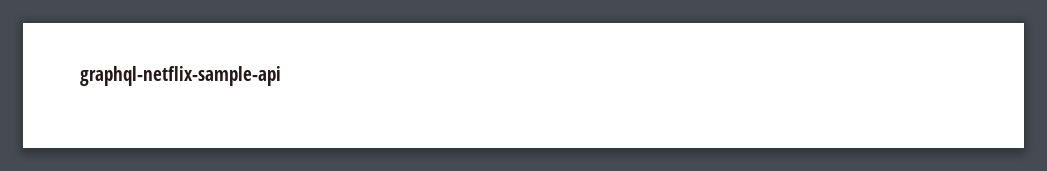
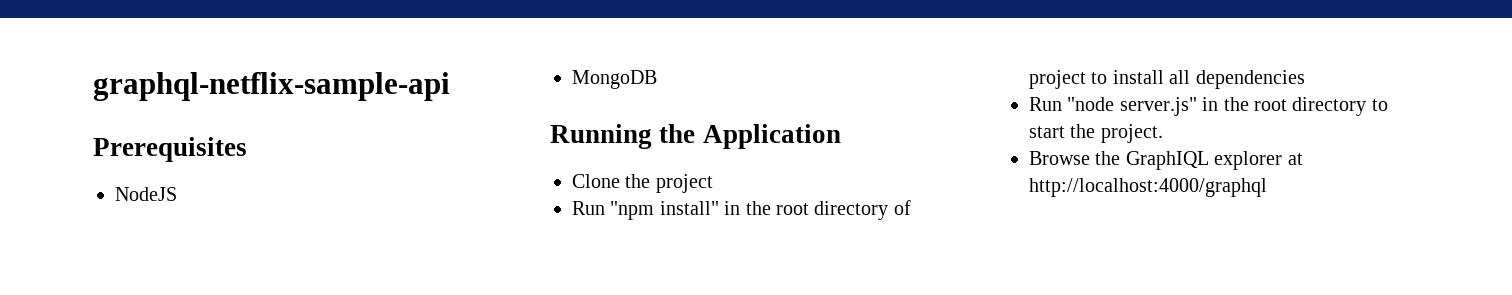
+ Prerequisites
+ NodeJS
+ MongoDB
+ Running the Application
+ Clone the project
+ Run "npm install" in the root directory of project to install all dependencies
+ Run "node server.js" in the root directory to start the project.
+ Browse the GraphIQL explorer at http://localhost:4000/graphql

